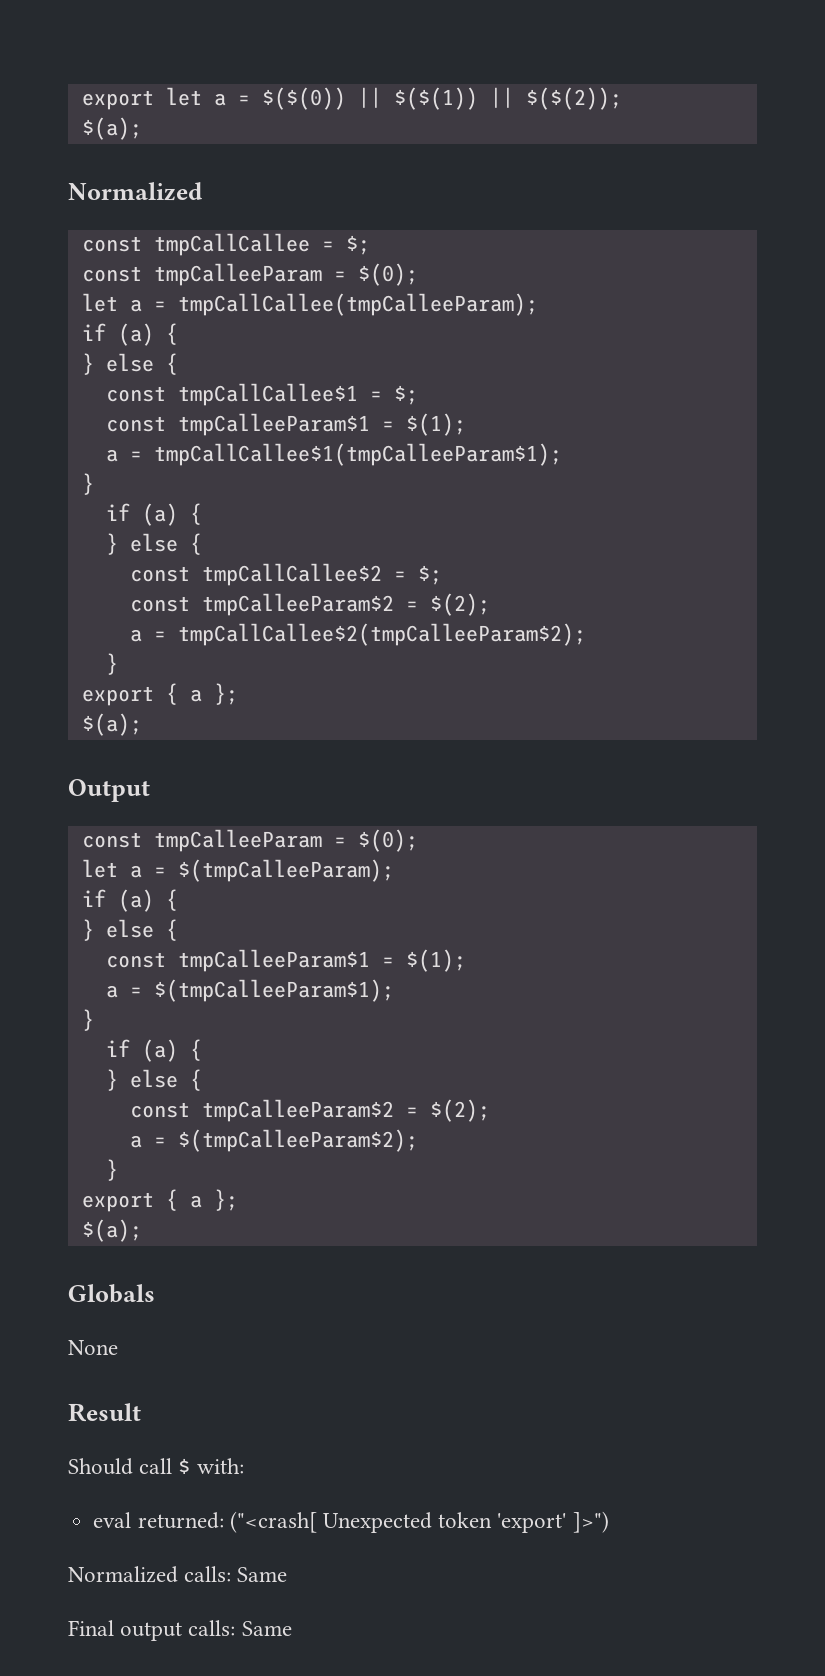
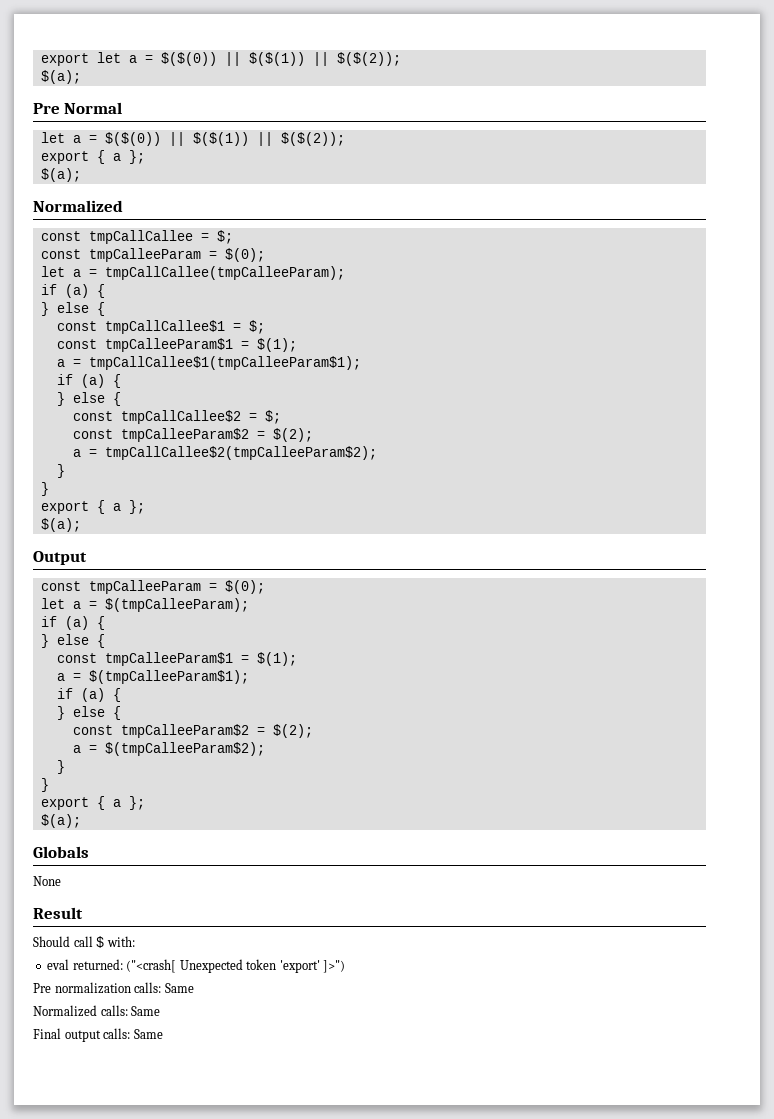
+ Pre Normal
+ let a = $($(0)) || $($(1)) || $($(2));
+ export { a };
+ $(a);
  a = tmpCallCallee$1(tmpCalleeParam$1);
- }
  a = tmpCallCallee$2(tmpCalleeParam$2);
+ }
  a = $(tmpCalleeParam$1);
- }
  a = $(tmpCalleeParam$2);
+ }
+ Pre normalization calls: Same

